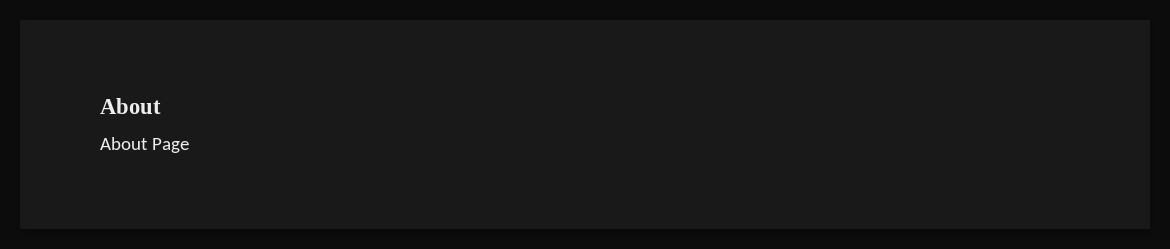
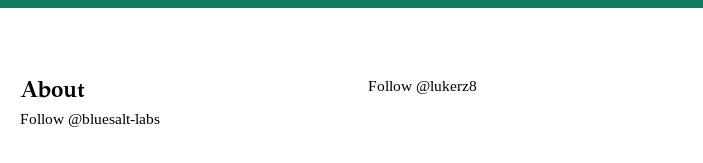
- About Page
+ Follow @bluesalt-labs
+ Follow @lukerz8

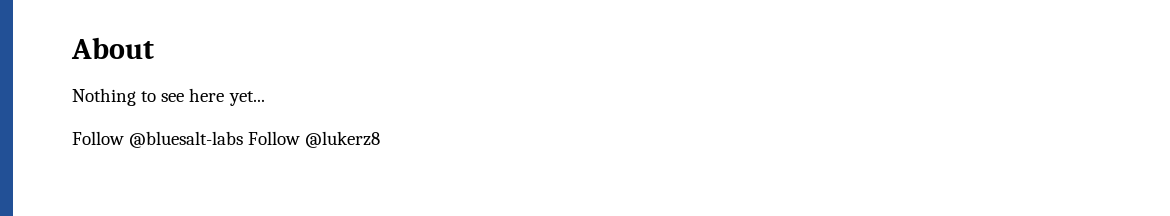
+ Nothing to see here yet...
- Follow @bluesalt-labs
- Follow @lukerz8
+ Follow @bluesalt-labs Follow @lukerz8

